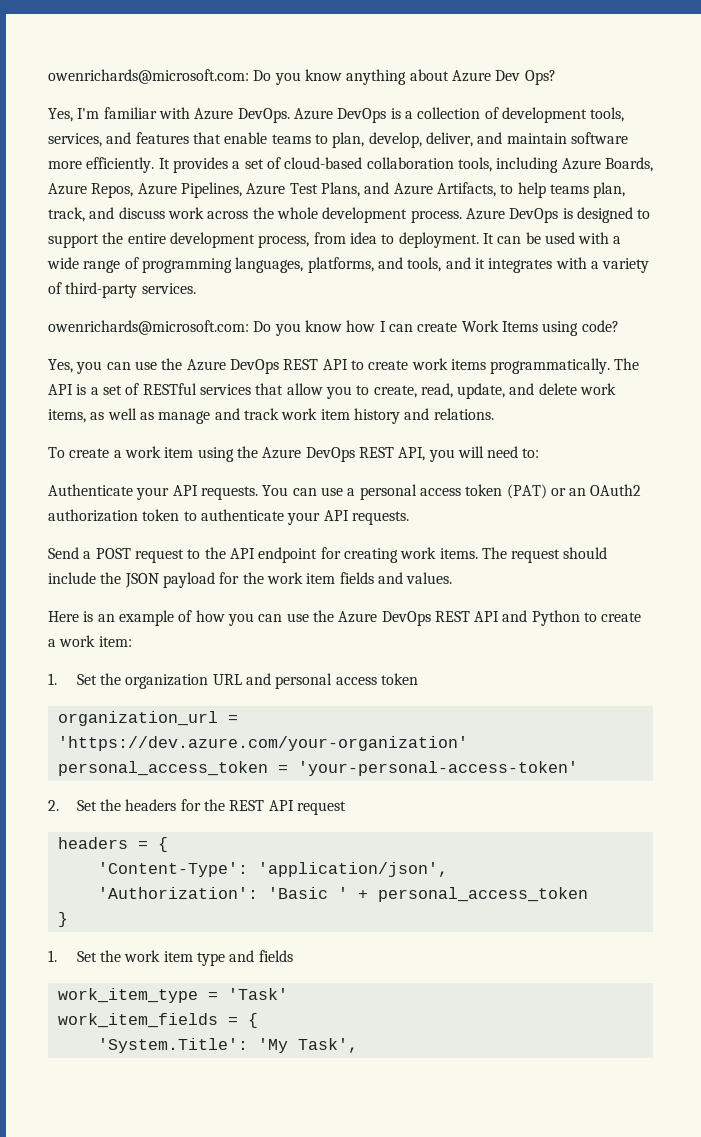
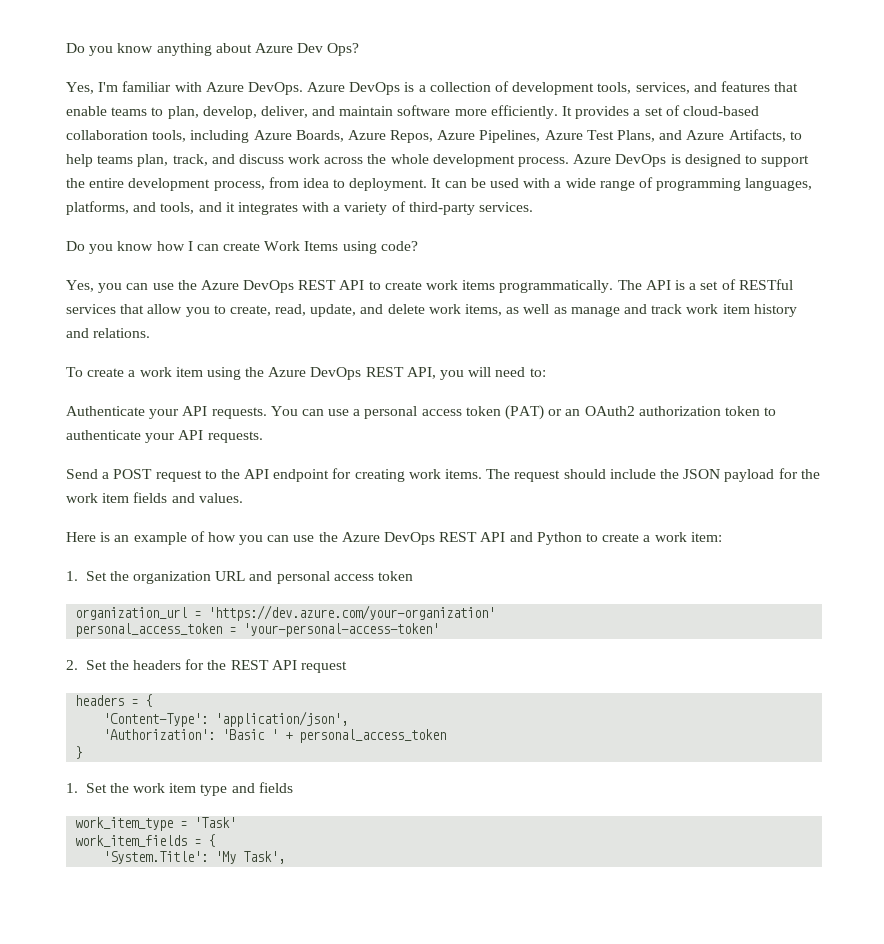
- owenrichards@microsoft.com: Do you know anything about Azure Dev Ops?
+ Do you know anything about Azure Dev Ops?
- owenrichards@microsoft.com: Do you know how I can create Work Items using code?
+ Do you know how I can create Work Items using code?

